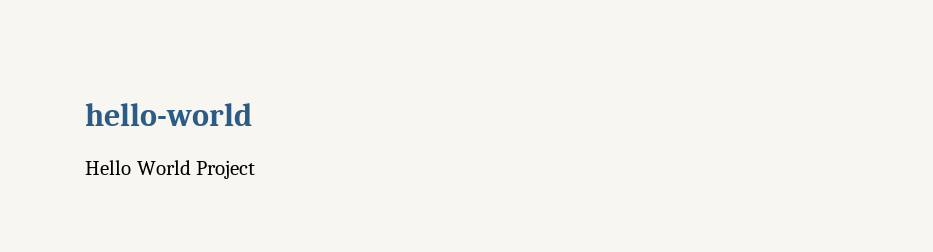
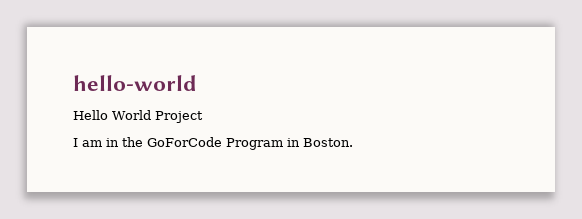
+ I am in the GoForCode Program in Boston.

